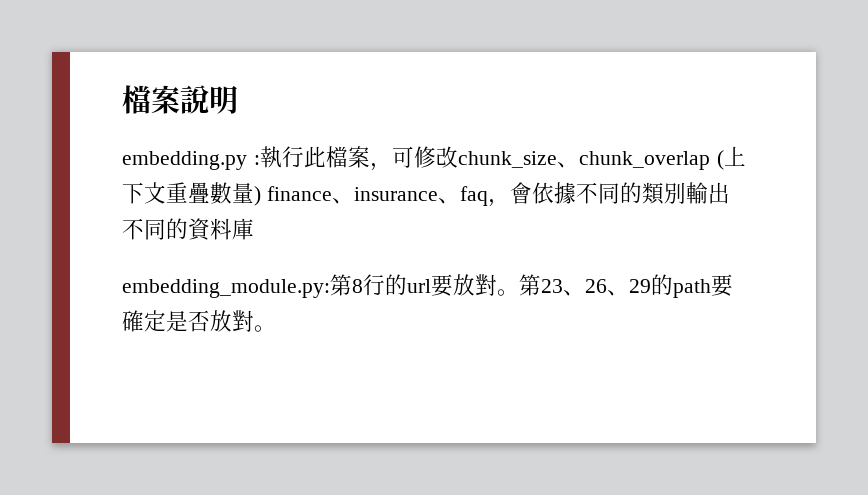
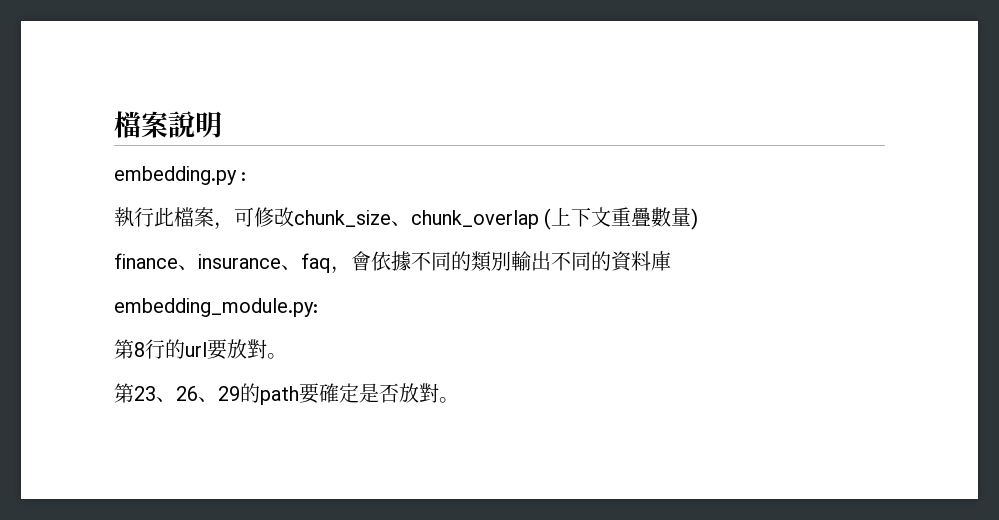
- embedding.py :執行此檔案，可修改chunk_size、chunk_overlap (上下文重疊數量) finance、insurance、faq，會依據不同的類別輸出不同的資料庫
+ embedding.py :
+ 執行此檔案，可修改chunk_size、chunk_overlap (上下文重疊數量)
+ finance、insurance、faq，會依據不同的類別輸出不同的資料庫
- embedding_module.py:第8行的url要放對。第23、26、29的path要確定是否放對。
+ embedding_module.py:
+ 第8行的url要放對。
+ 第23、26、29的path要確定是否放對。

